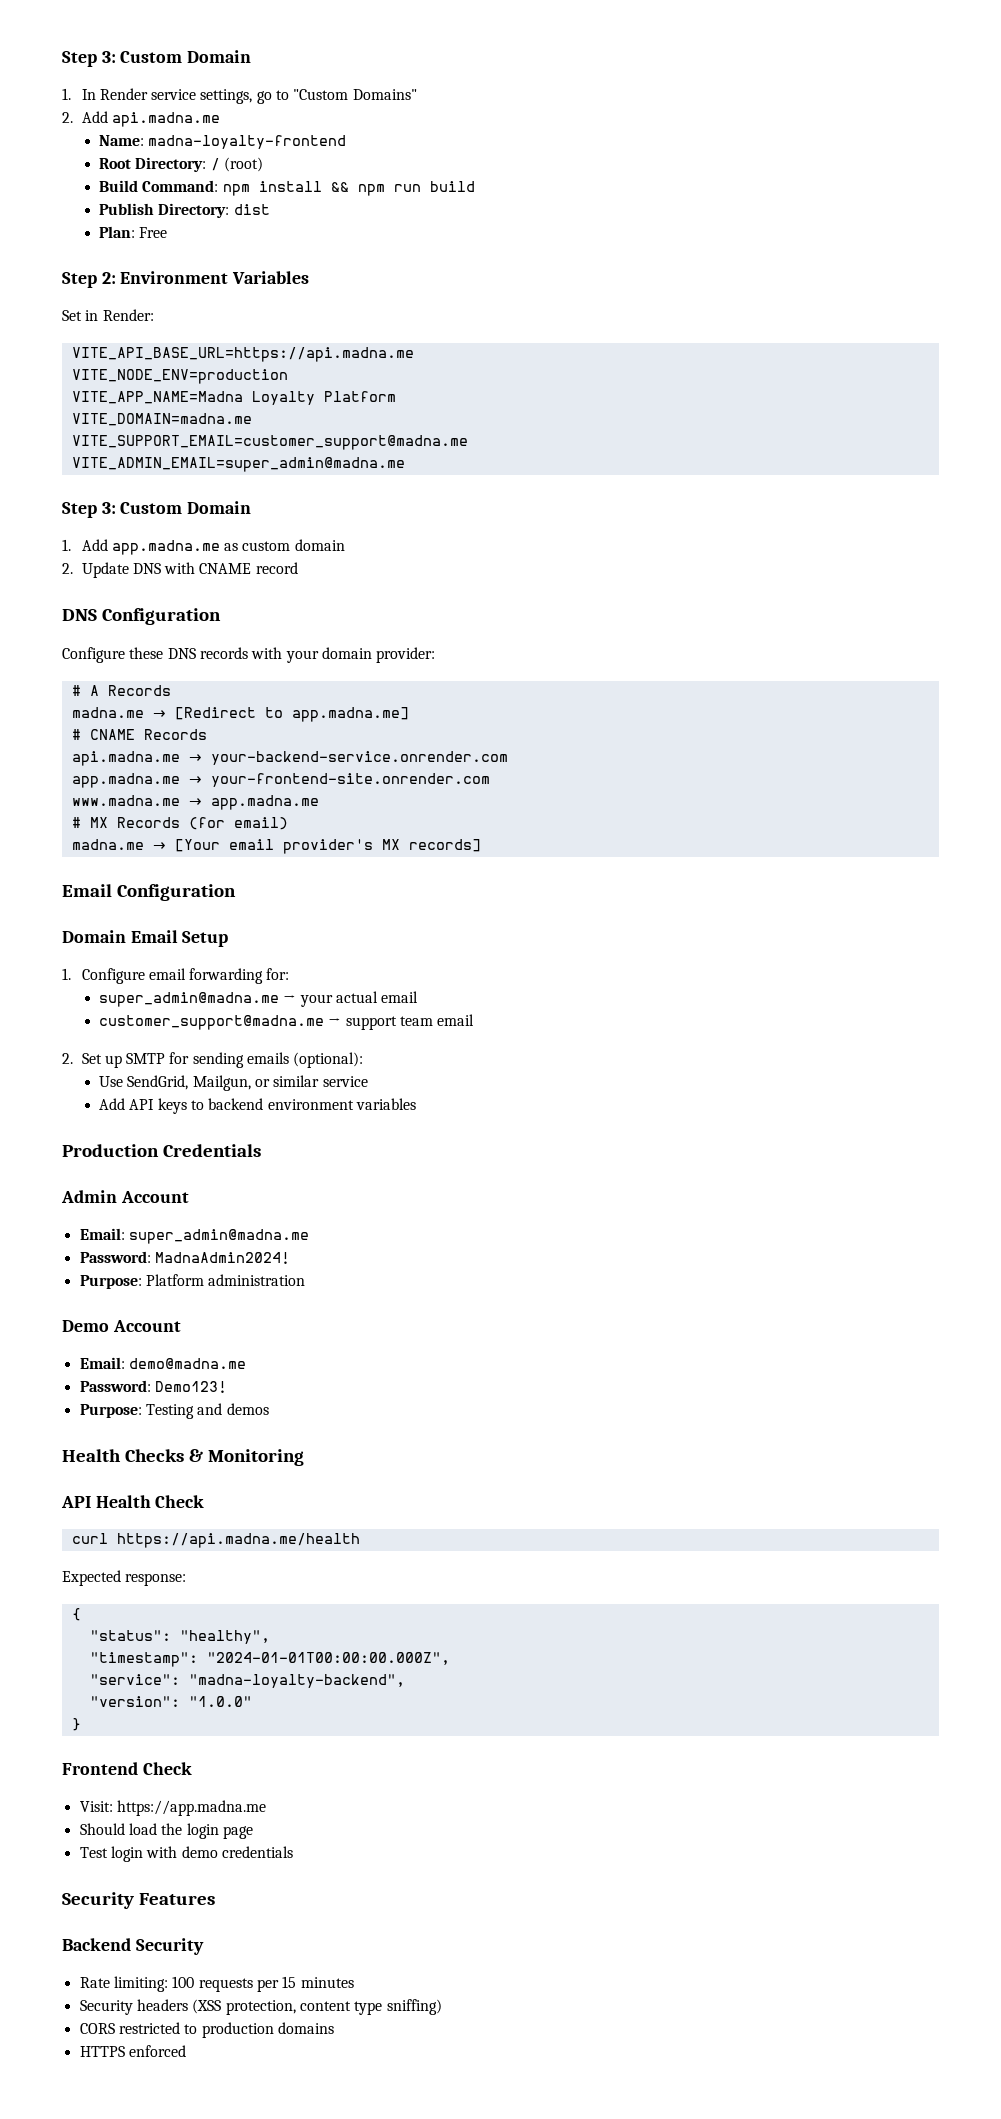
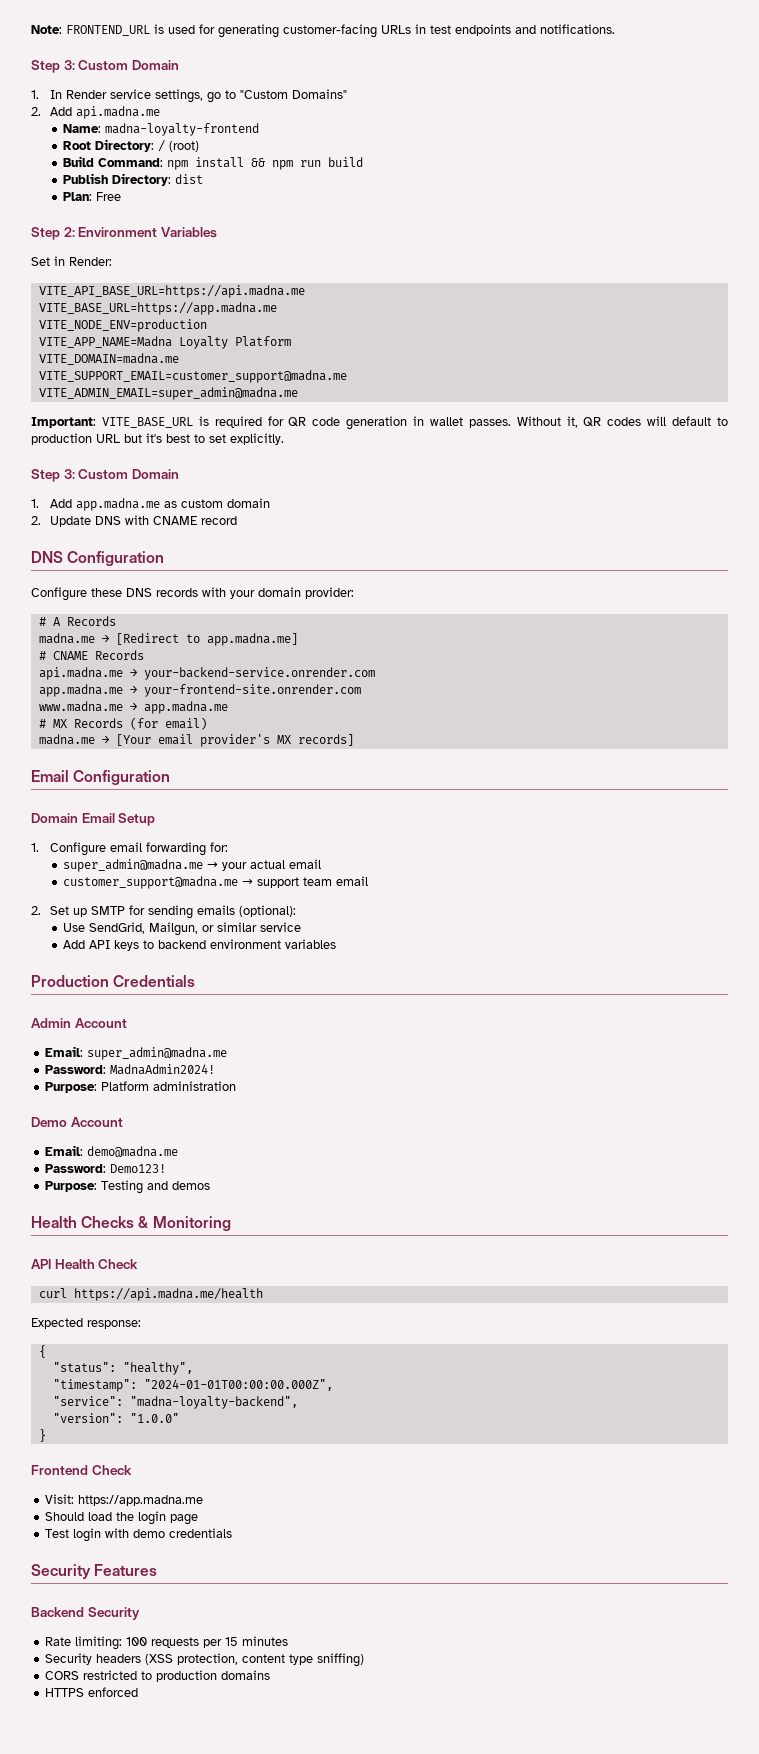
+ Note: FRONTEND_URL is used for generating customer-facing URLs in test endpoints and notifications.
+ VITE_BASE_URL=https://app.madna.me
+ Important: VITE_BASE_URL is required for QR code generation in wallet passes. Without it, QR codes will default to production URL but it's best to set explicitly.

